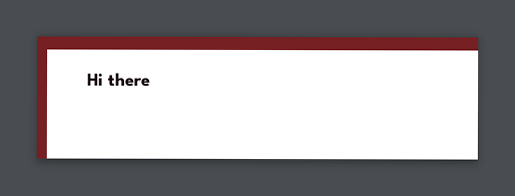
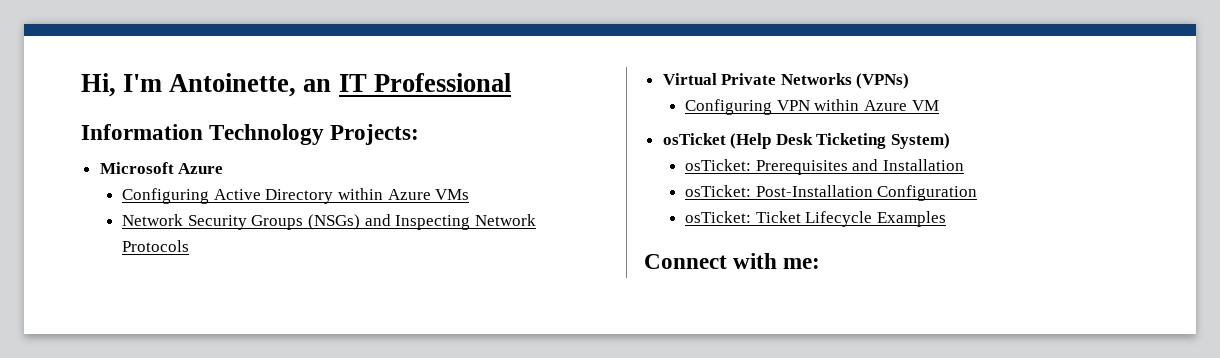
- Hi there
+ Hi, I'm Antoinette, an IT Professional
+ Information Technology Projects:
+ Microsoft Azure
+ Configuring Active Directory within Azure VMs
+ Network Security Groups (NSGs) and Inspecting Network Protocols
+ Virtual Private Networks (VPNs)
+ Configuring VPN within Azure VM
+ osTicket (Help Desk Ticketing System)
+ osTicket: Prerequisites and Installation
+ osTicket: Post-Installation Configuration
+ osTicket: Ticket Lifecycle Examples
+ Connect with me:

